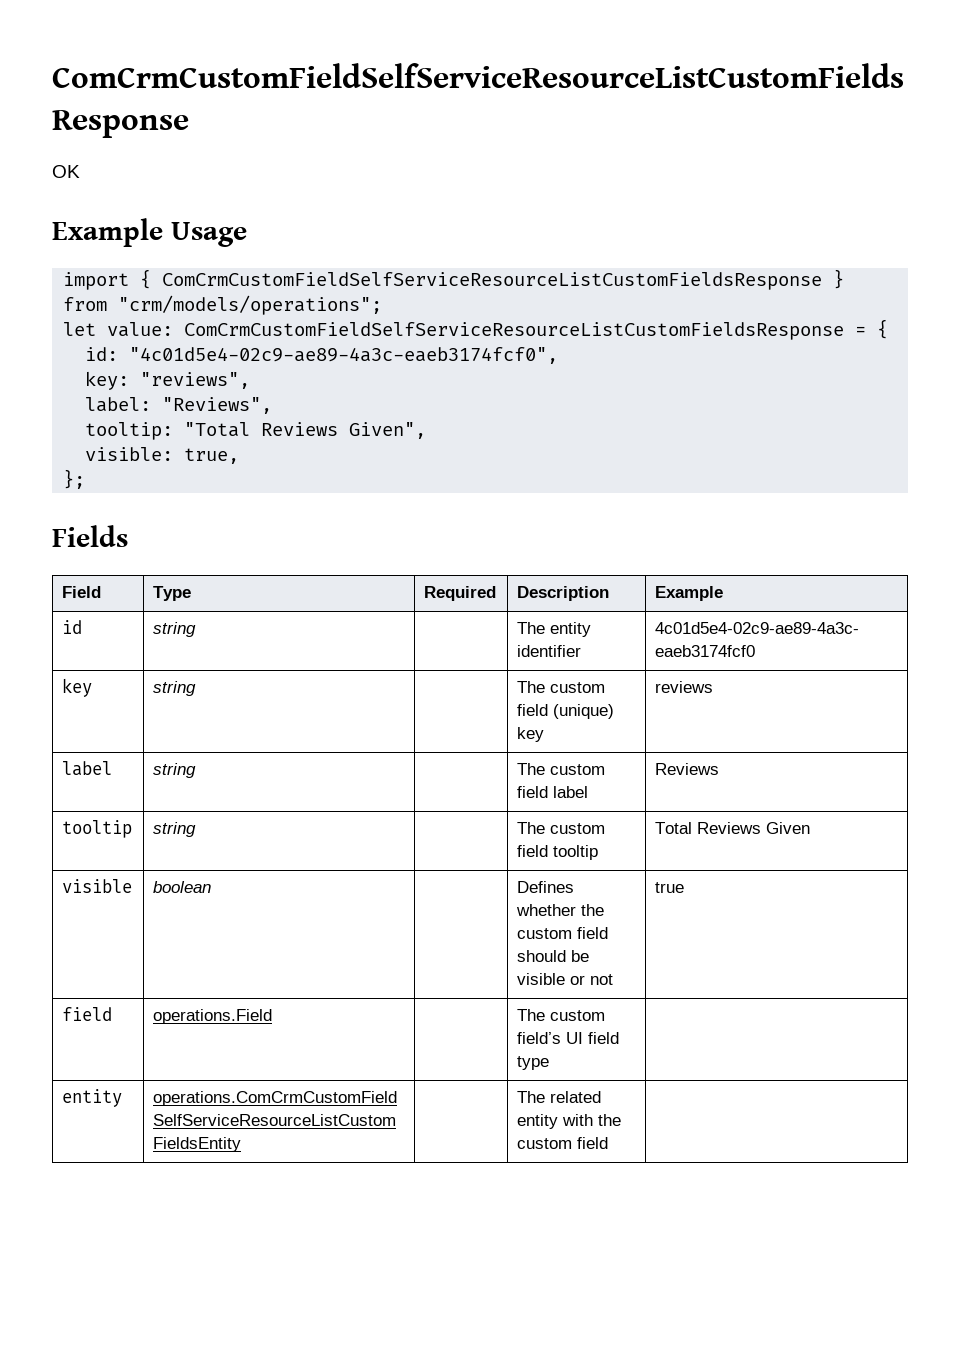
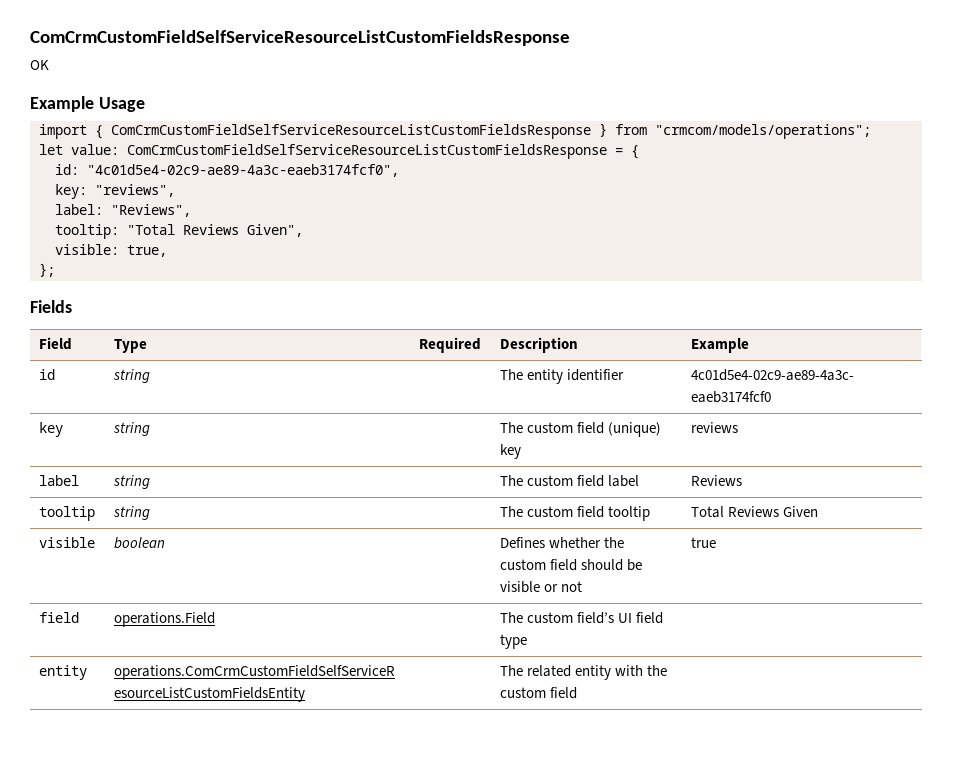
- import { ComCrmCustomFieldSelfServiceResourceListCustomFieldsResponse } from "crm/models/operations";
+ import { ComCrmCustomFieldSelfServiceResourceListCustomFieldsResponse } from "crmcom/models/operations";

